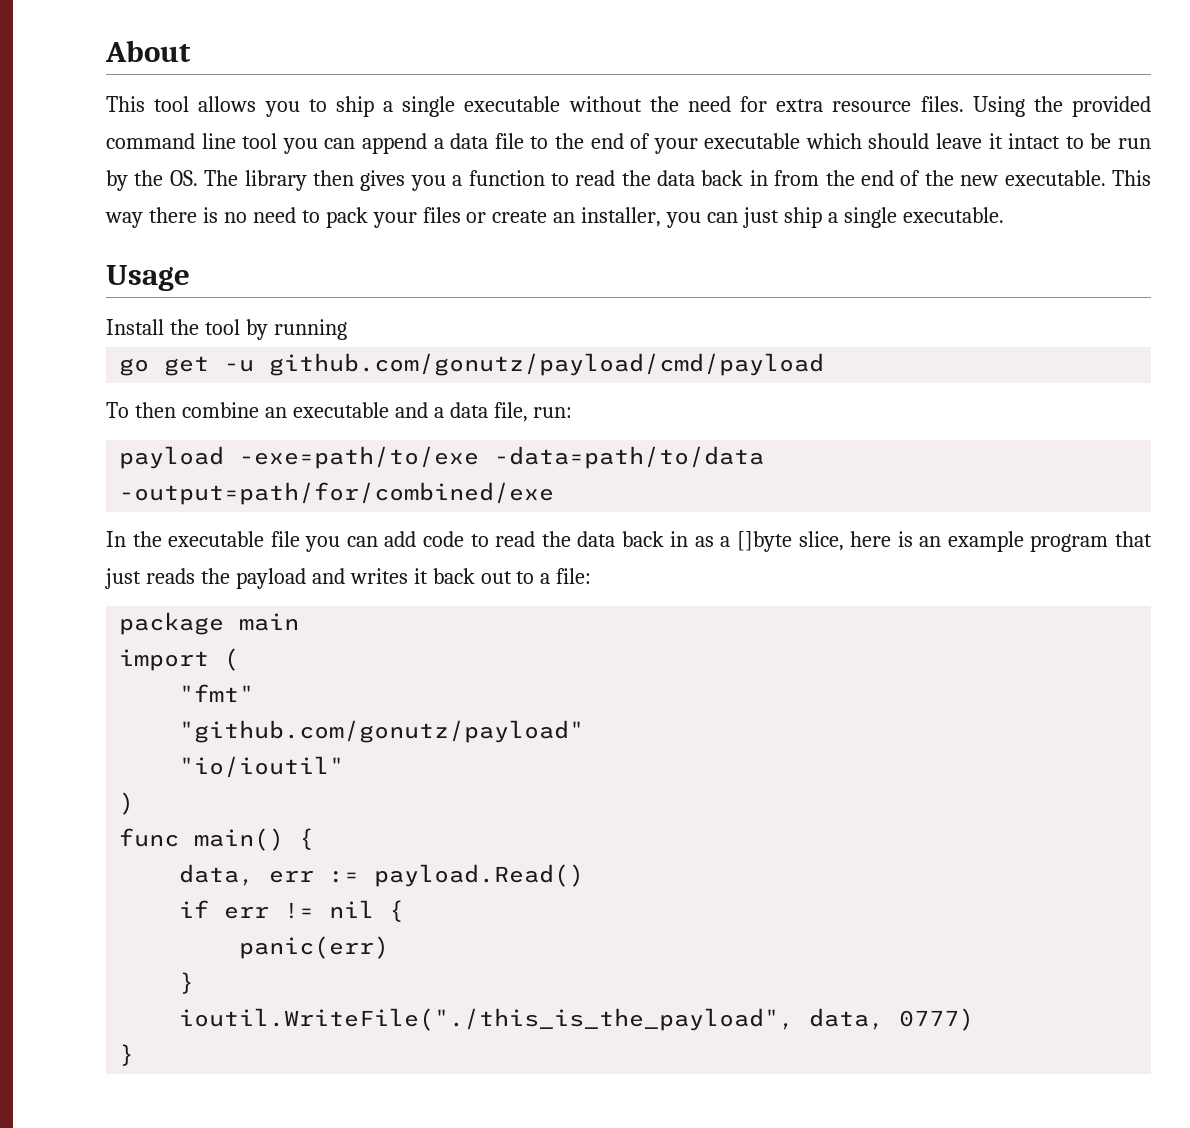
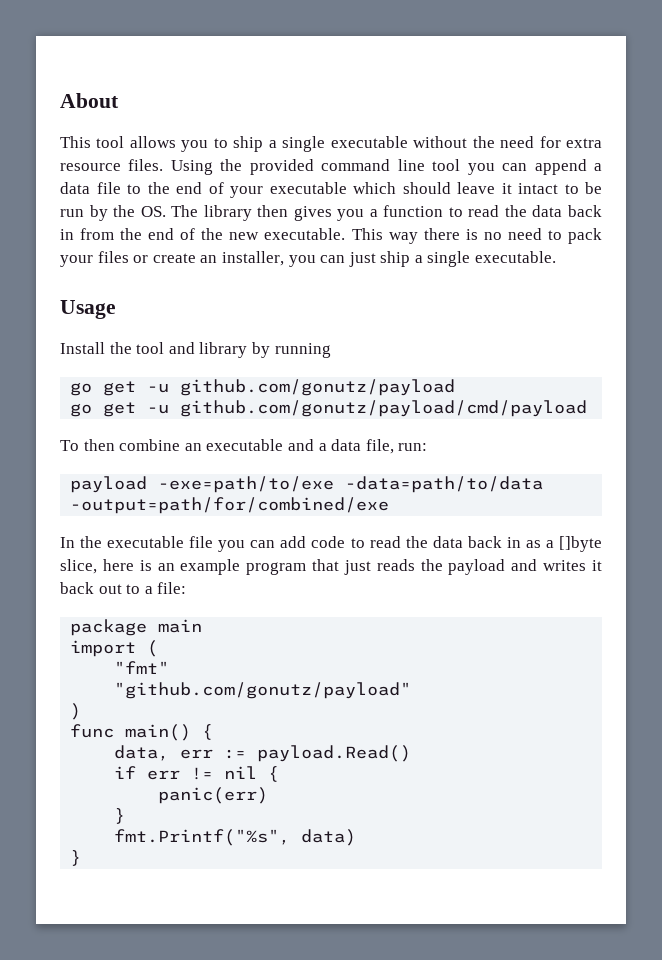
- Install the tool by running
+ Install the tool and library by running
+ go get -u github.com/gonutz/payload
- "io/ioutil"
- ioutil.WriteFile("./this_is_the_payload", data, 0777)
+ fmt.Printf("%s", data)

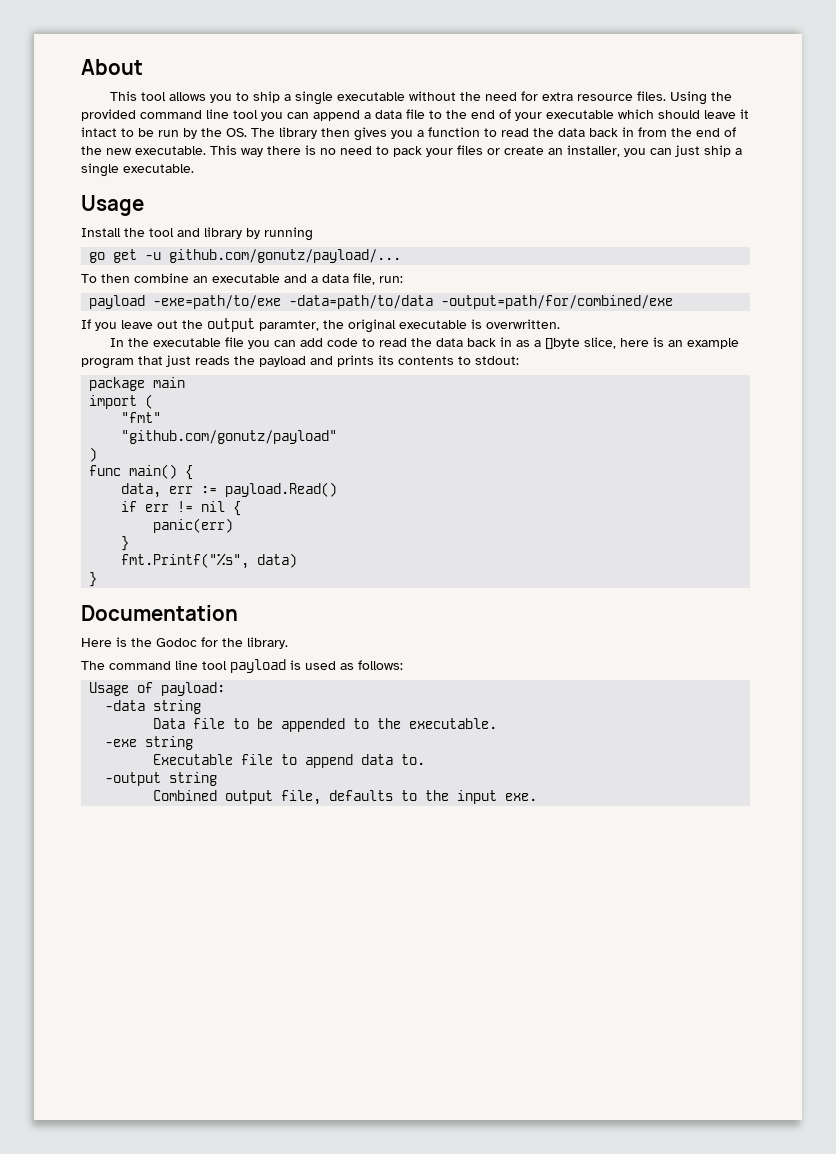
- go get -u github.com/gonutz/payload
- go get -u github.com/gonutz/payload/cmd/payload
+ go get -u github.com/gonutz/payload/...
+ If you leave out the output paramter, the original executable is overwritten.
- In the executable file you can add code to read the data back in as a []byte slice, here is an example program that just reads the payload and writes it back out to a file:
+ In the executable file you can add code to read the data back in as a []byte slice, here is an example program that just reads the payload and prints its contents to stdout:
+ Documentation
+ Here is the Godoc for the library.
+ The command line tool payload is used as follows:
+ Usage of payload:
+ -data string
+ Data file to be appended to the executable.
+ -exe string
+ Executable file to append data to.
+ -output string
+ Combined output file, defaults to the input exe.

